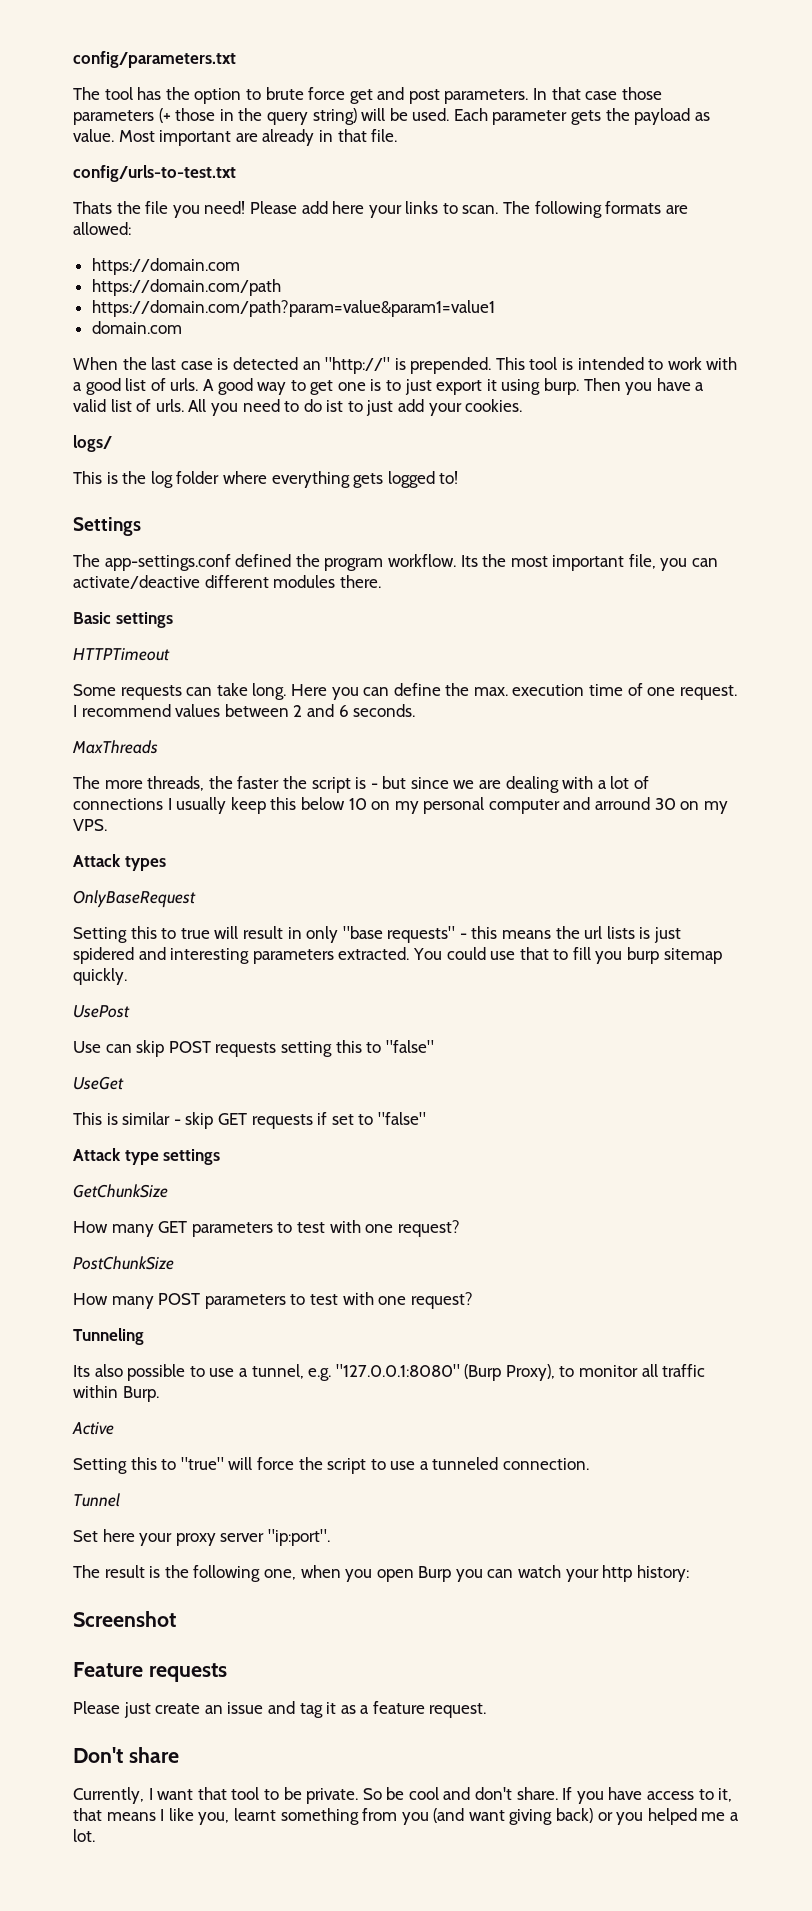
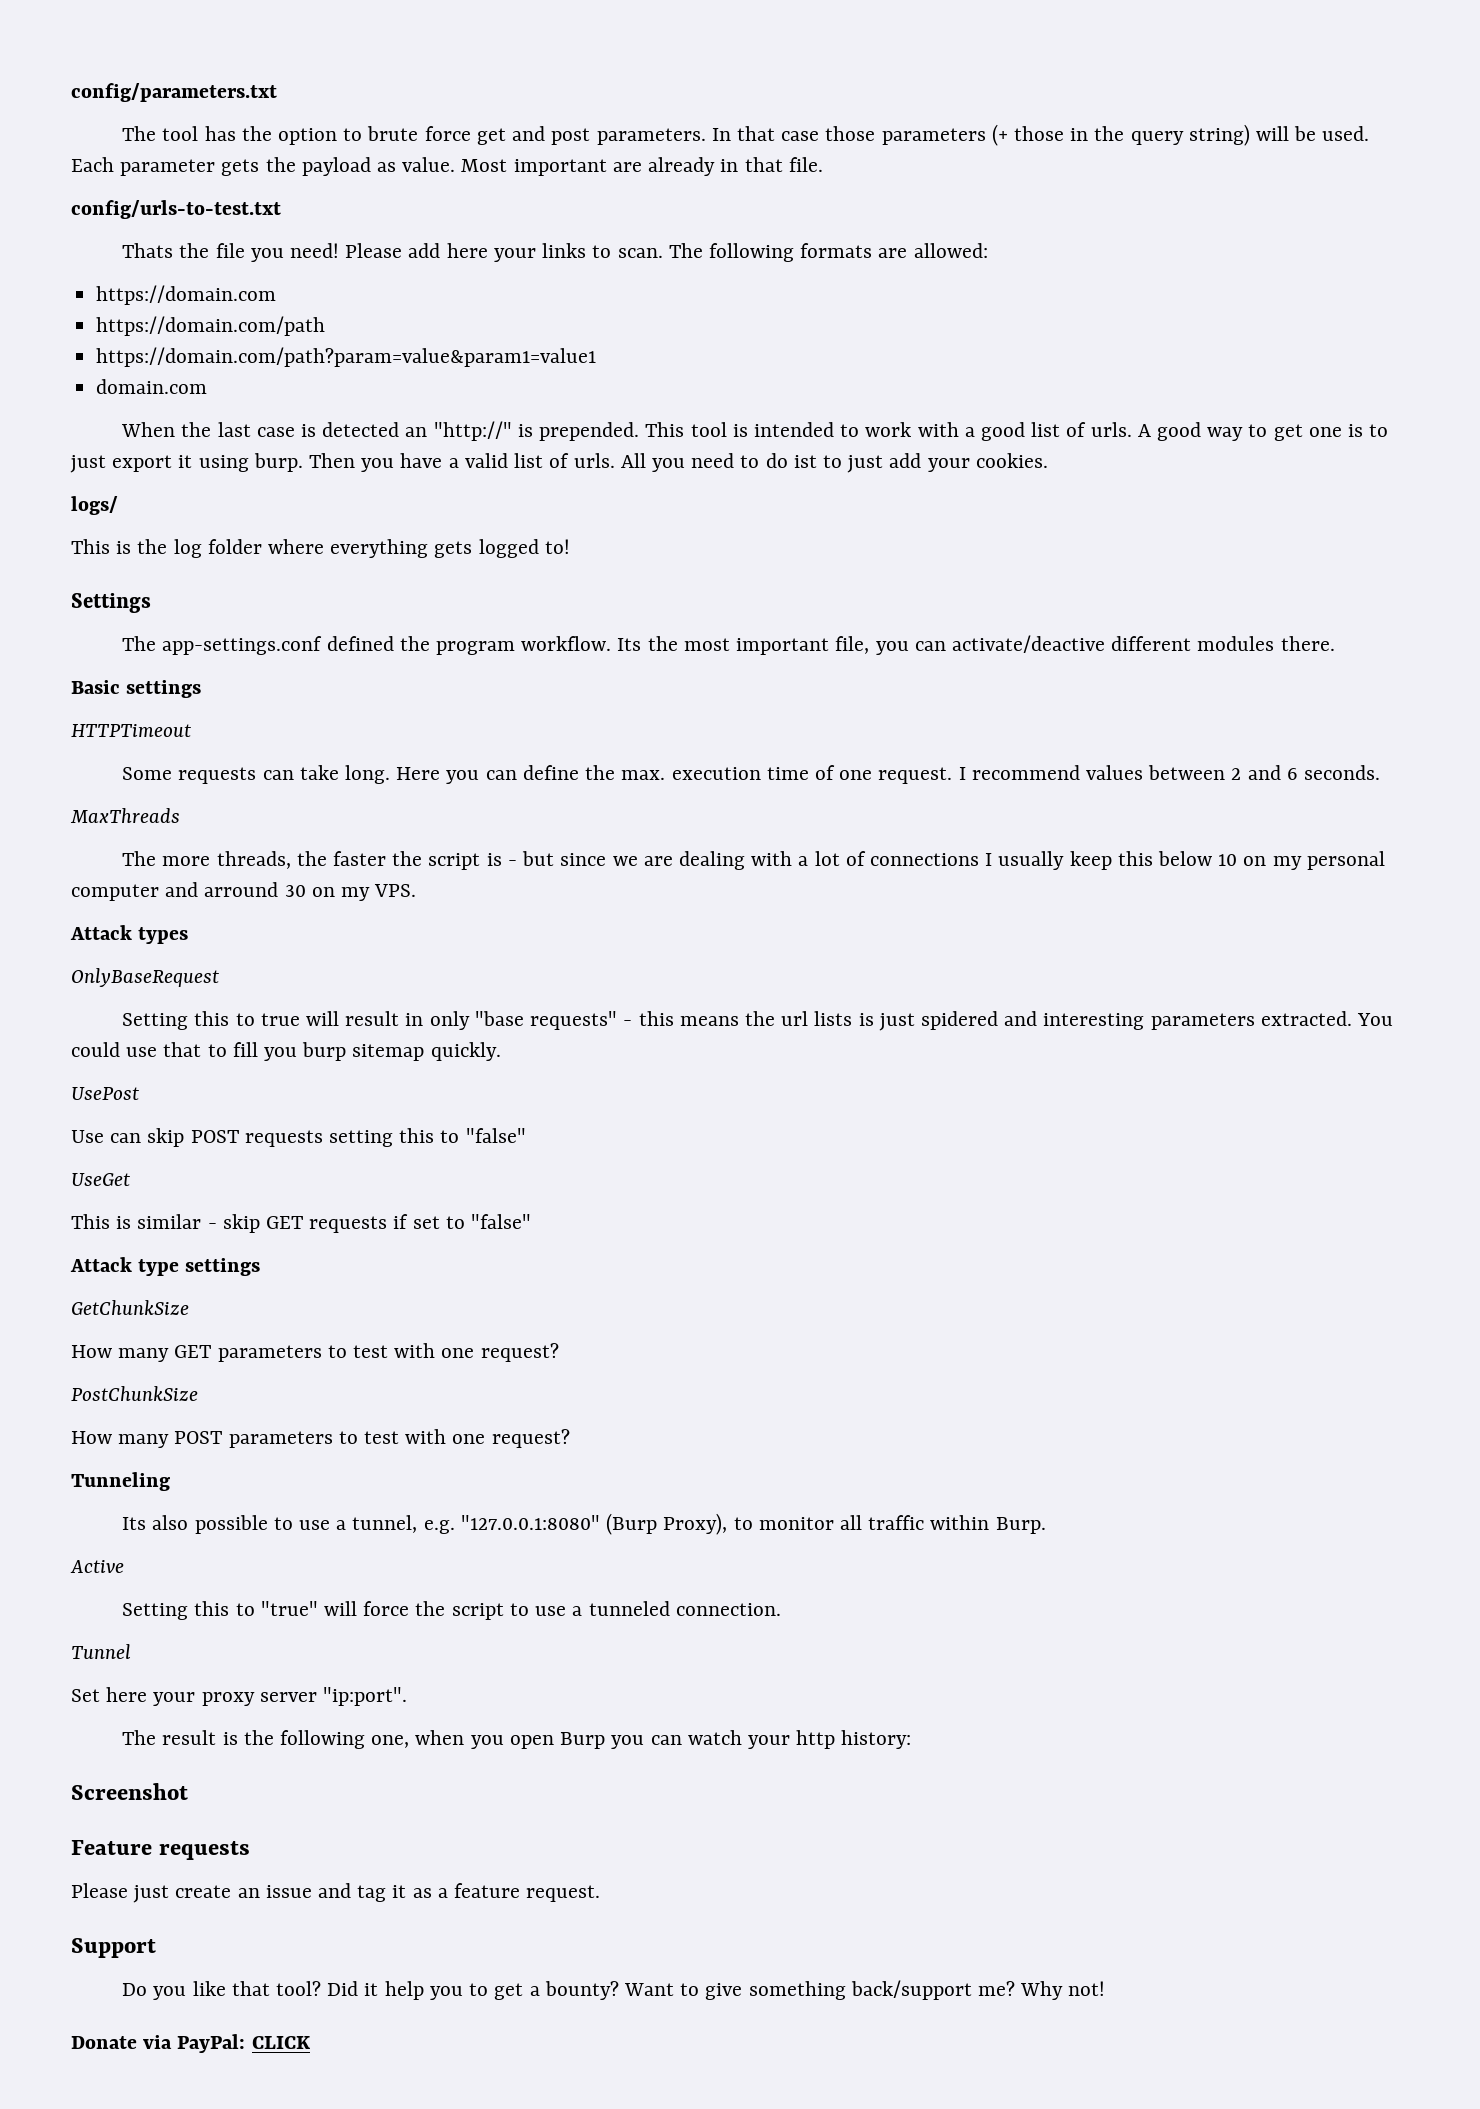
- Don't share
- Currently, I want that tool to be private. So be cool and don't share. If you have access to it, that means I like you, learnt something from you (and want giving back) or you helped me a lot.
+ Support
+ Do you like that tool? Did it help you to get a bounty? Want to give something back/support me? Why not!
+ Donate via PayPal: CLICK

